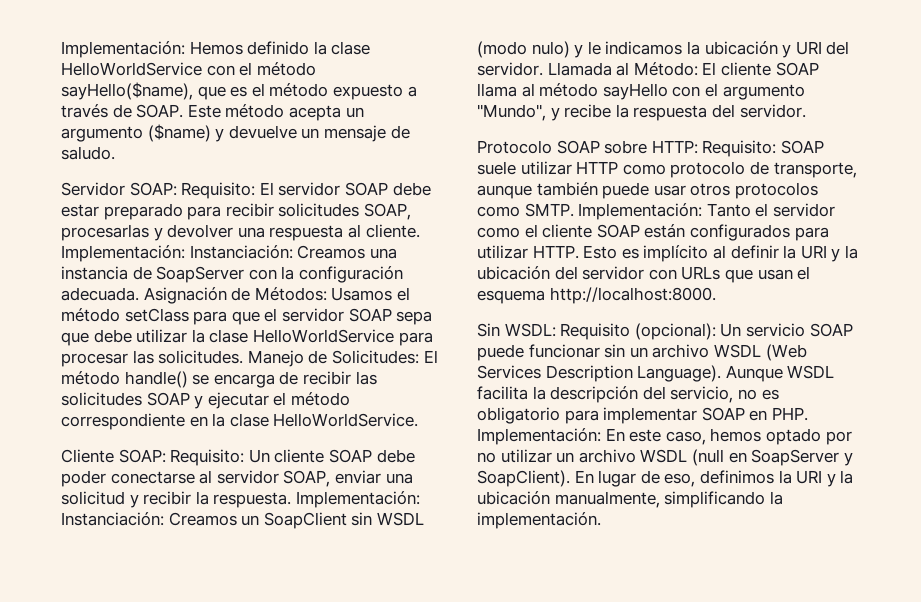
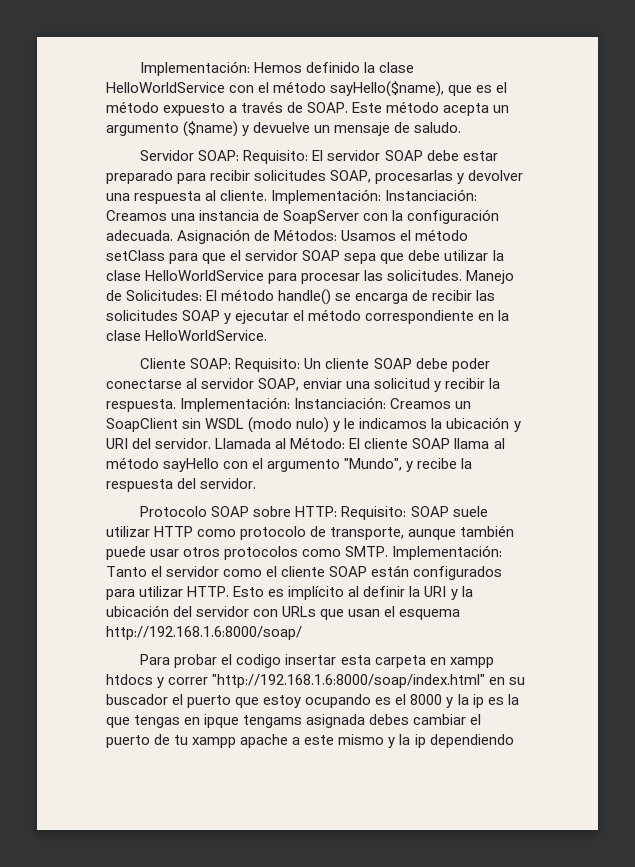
- Esto es implícito al definir la URI y la ubicación del servidor con URLs que usan el esquema http://localhost:8000.
- Sin WSDL: Requisito (opcional): Un servicio SOAP puede funcionar sin un archivo WSDL (Web Services Description Language). Aunque WSDL facilita la descripción del servicio, no es obligatorio para implementar SOAP en PHP. Implementación: En este caso, hemos optado por no utilizar un archivo WSDL (null en SoapServer y SoapClient). En lugar de eso, definimos la URI y la ubicación manualmente, simplificando la implementación.
+ Esto es implícito al definir la URI y la ubicación del servidor con URLs que usan el esquema http://192.168.1.6:8000/soap/
+ Para probar el codigo insertar esta carpeta en xampp htdocs y correr "http://192.168.1.6:8000/soap/index.html" en su buscador el puerto que estoy ocupando es el 8000 y la ip es la que tengas en ipque tengams asignada debes cambiar el puerto de tu xampp apache a este mismo y la ip dependiendo

